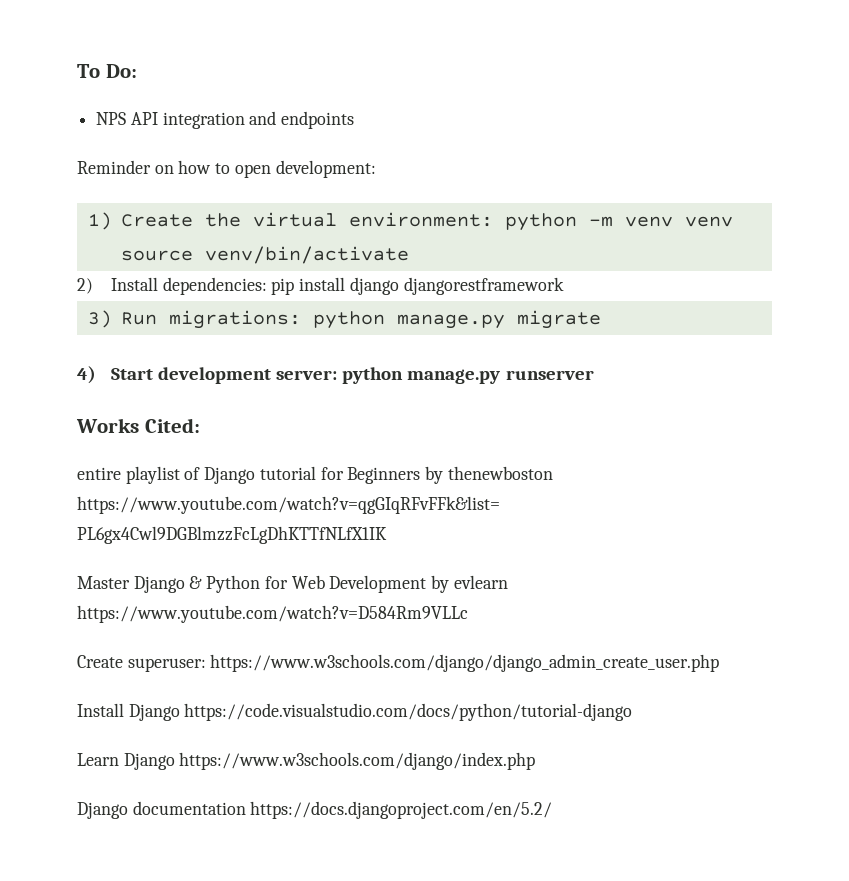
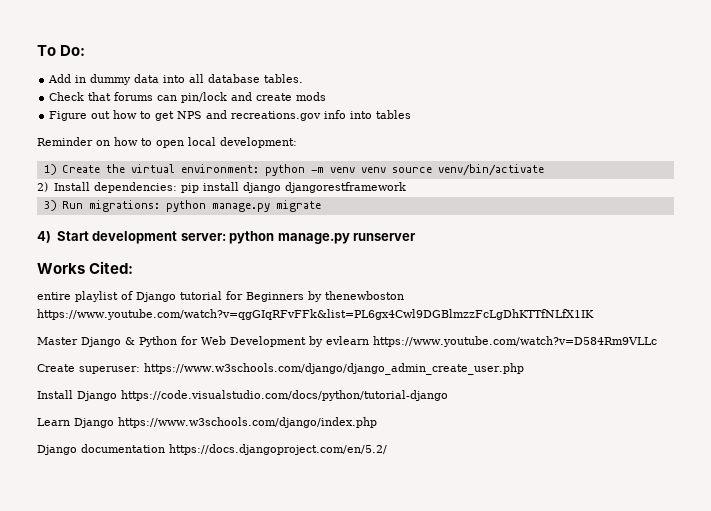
- NPS API integration and endpoints
+ Add in dummy data into all database tables.
+ Check that forums can pin/lock and create mods
+ Figure out how to get NPS and recreations.gov info into tables
- Reminder on how to open development:
+ Reminder on how to open local development:

